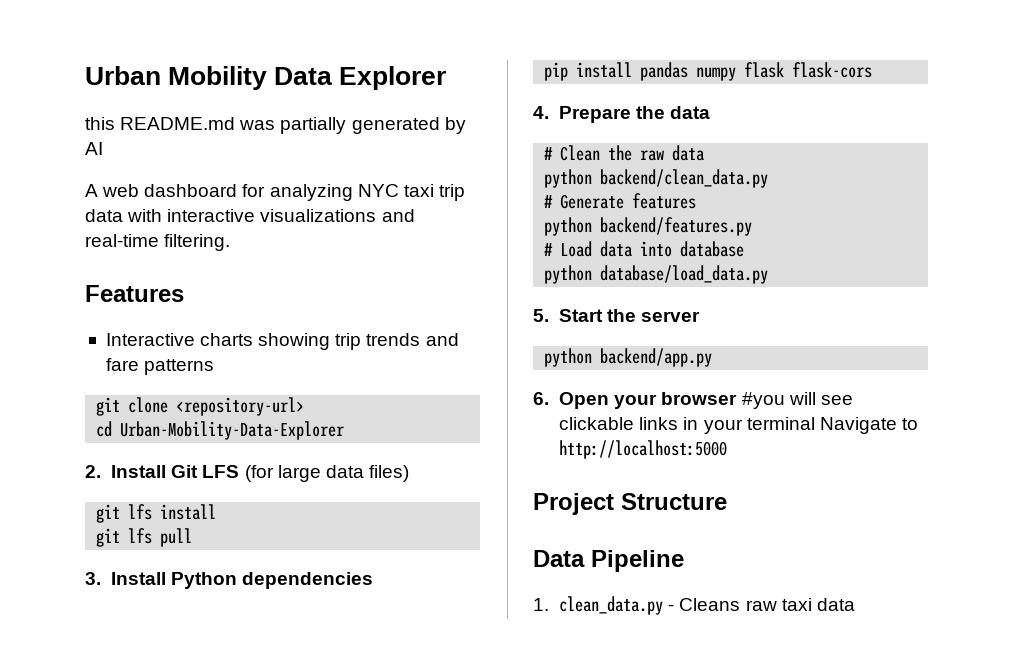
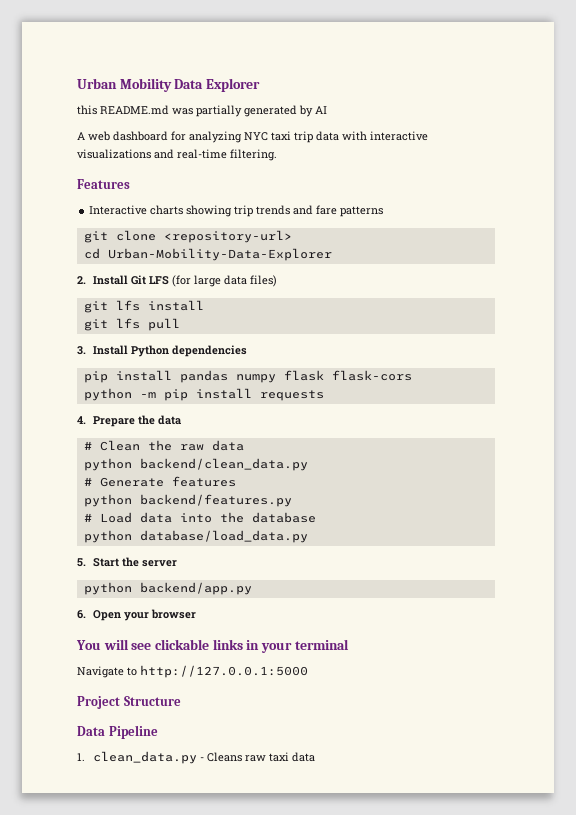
+ python -m pip install requests
- # Load data into database
+ # Load data into the database
- 6. Open your browser #you will see clickable links in your terminal Navigate to http://localhost:5000
+ 6. Open your browser
+ You will see clickable links in your terminal
+ Navigate to http://127.0.0.1:5000

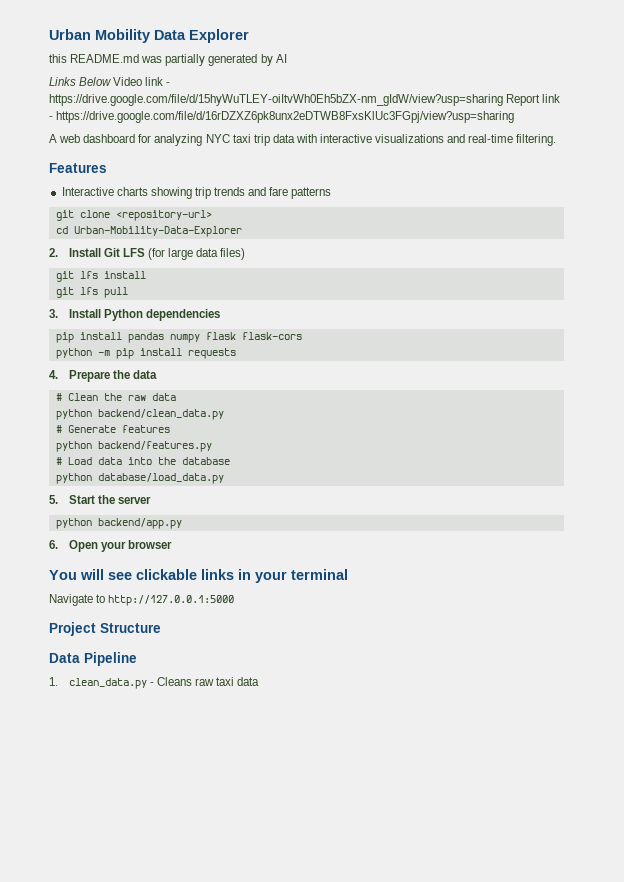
+ Links Below Video link - https://drive.google.com/file/d/15hyWuTLEY-oiItvWh0Eh5bZX-nm_gIdW/view?usp=sharing Report link - https://drive.google.com/file/d/16rDZXZ6pk8unx2eDTWB8FxsKlUc3FGpj/view?usp=sharing

